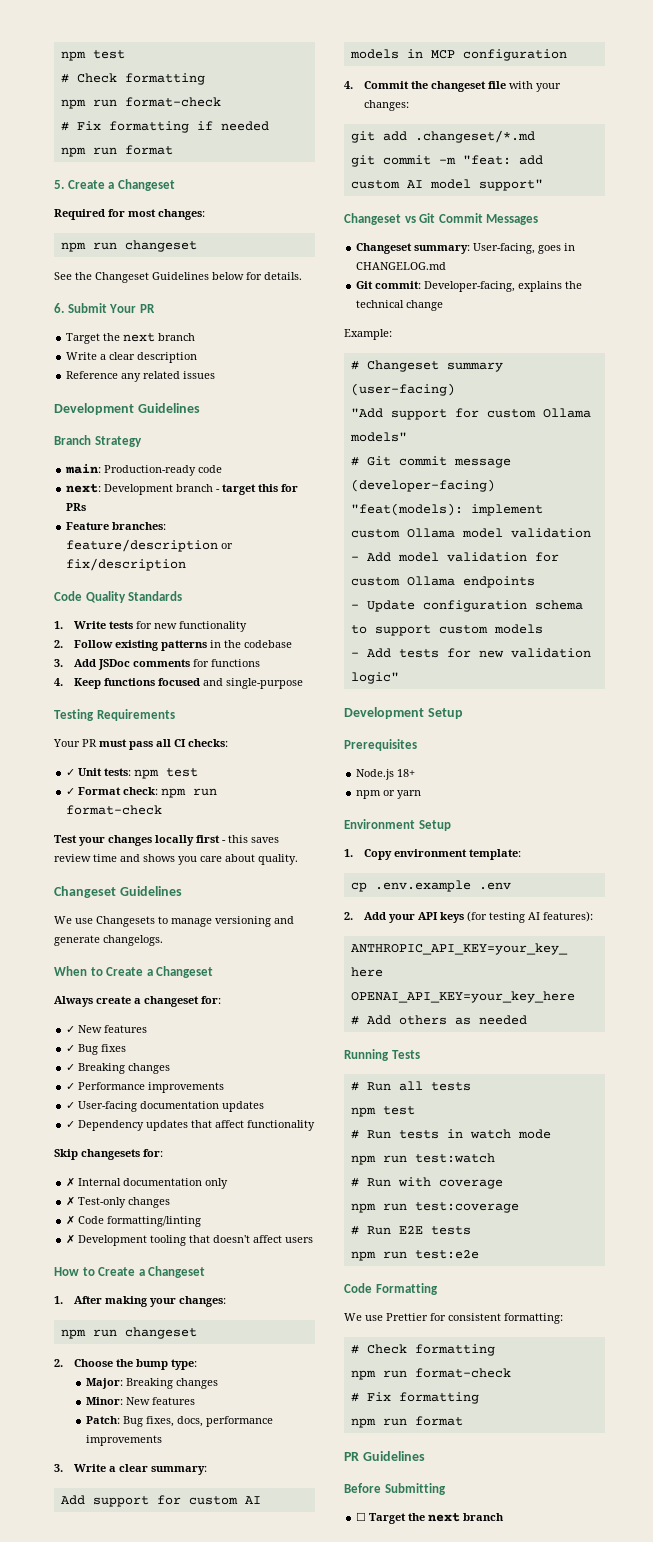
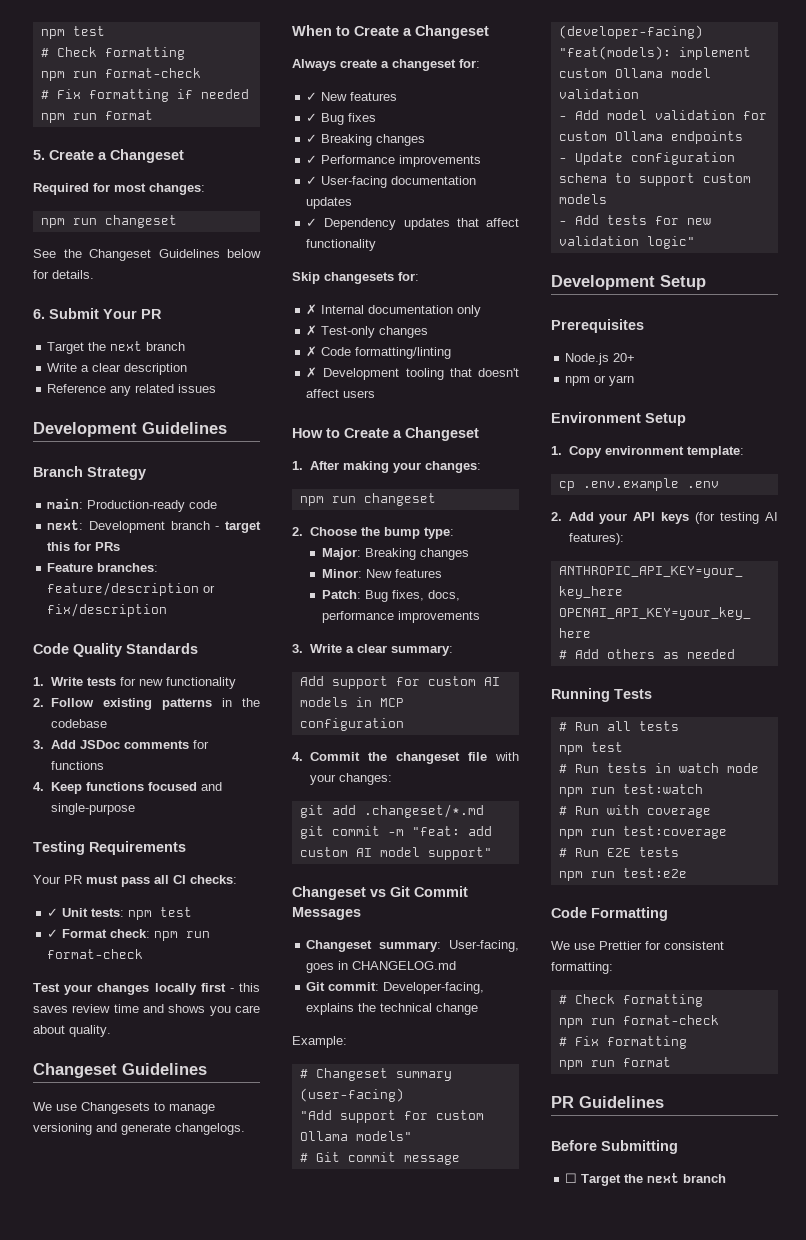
- Node.js 18+
+ Node.js 20+

